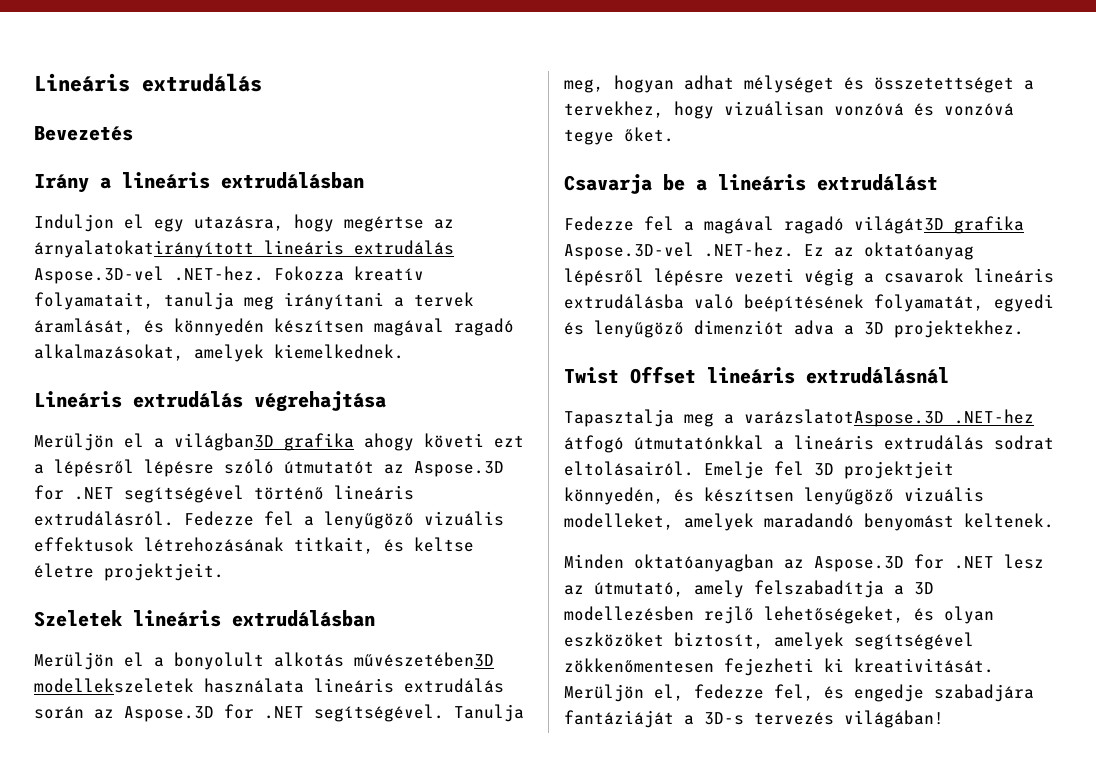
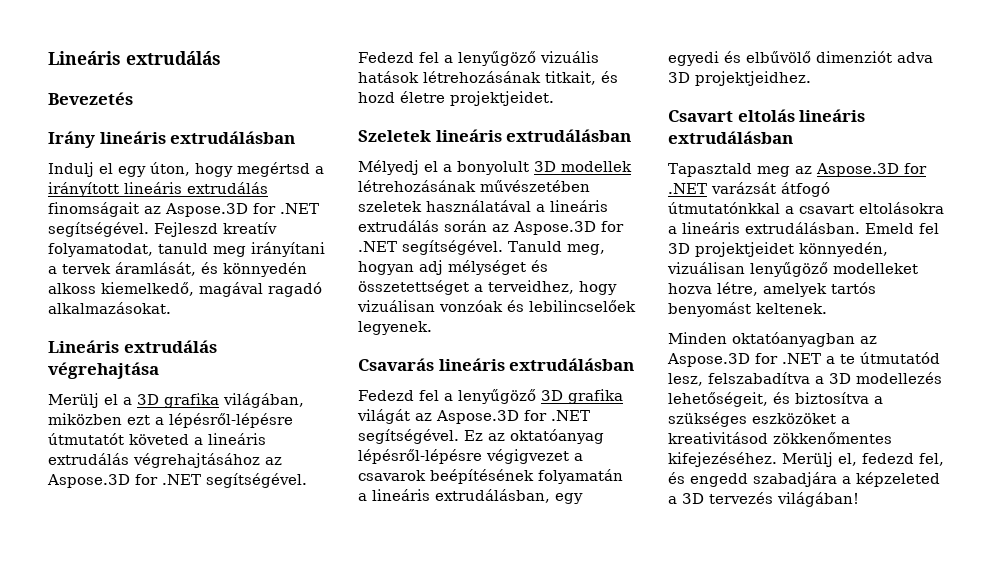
- Irány a lineáris extrudálásban
- Induljon el egy utazásra, hogy megértse az árnyalatokatirányított lineáris extrudálás Aspose.3D-vel .NET-hez. Fokozza kreatív folyamatait, tanulja meg irányítani a tervek áramlását, és könnyedén készítsen magával ragadó alkalmazásokat, amelyek kiemelkednek.
+ Irány lineáris extrudálásban
+ Indulj el egy úton, hogy megértsd a irányított lineáris extrudálás finomságait az Aspose.3D for .NET segítségével. Fejleszd kreatív folyamatodat, tanuld meg irányítani a tervek áramlását, és könnyedén alkoss kiemelkedő, magával ragadó alkalmazásokat.
- Merüljön el a világban3D grafika ahogy követi ezt a lépésről lépésre szóló útmutatót az Aspose.3D for .NET segítségével történő lineáris extrudálásról. Fedezze fel a lenyűgöző vizuális effektusok létrehozásának titkait, és keltse életre projektjeit.
+ Merülj el a 3D grafika világában, miközben ezt a lépésről‑lépésre útmutatót követed a lineáris extrudálás végrehajtásához az Aspose.3D for .NET segítségével. Fedezd fel a lenyűgöző vizuális hatások létrehozásának titkait, és hozd életre projektjeidet.
- Merüljön el a bonyolult alkotás művészetében3D modellekszeletek használata lineáris extrudálás során az Aspose.3D for .NET segítségével.
+ Mélyedj el a bonyolult 3D modellek létrehozásának művészetében szeletek használatával a lineáris extrudálás során az Aspose.3D for .NET segítségével.
- Tanulja meg, hogyan adhat mélységet és összetettséget a tervekhez, hogy vizuálisan vonzóvá és vonzóvá tegye őket.
- Csavarja be a lineáris extrudálást
- Fedezze fel a magával ragadó világát3D grafika Aspose.3D-vel .NET-hez. Ez az oktatóanyag lépésről lépésre vezeti végig a csavarok lineáris extrudálásba való beépítésének folyamatát, egyedi és lenyűgöző dimenziót adva a 3D projektekhez.
- Twist Offset lineáris extrudálásnál
- Tapasztalja meg a varázslatotAspose.3D .NET-hez átfogó útmutatónkkal a lineáris extrudálás sodrat eltolásairól. Emelje fel 3D projektjeit könnyedén, és készítsen lenyűgöző vizuális modelleket, amelyek maradandó benyomást keltenek.
+ Tanuld meg, hogyan adj mélységet és összetettséget a terveidhez, hogy vizuálisan vonzóak és lebilincselőek legyenek.
+ Csavarás lineáris extrudálásban
+ Fedezd fel a lenyűgöző 3D grafika világát az Aspose.3D for .NET segítségével. Ez az oktatóanyag lépésről‑lépésre végigvezet a csavarok beépítésének folyamatán a lineáris extrudálásban, egy egyedi és elbűvölő dimenziót adva 3D projektjeidhez.
+ Csavart eltolás lineáris extrudálásban
+ Tapasztald meg az Aspose.3D for .NET varázsát átfogó útmutatónkkal a csavart eltolásokra a lineáris extrudálásban. Emeld fel 3D projektjeidet könnyedén, vizuálisan lenyűgöző modelleket hozva létre, amelyek tartós benyomást keltenek.
- Minden oktatóanyagban az Aspose.3D for .NET lesz az útmutató, amely felszabadítja a 3D modellezésben rejlő lehetőségeket, és olyan eszközöket biztosít, amelyek segítségével zökkenőmentesen fejezheti ki kreativitását. Merüljön el, fedezze fel, és engedje szabadjára fantáziáját a 3D-s tervezés világában!
+ Minden oktatóanyagban az Aspose.3D for .NET a te útmutatód lesz, felszabadítva a 3D modellezés lehetőségeit, és biztosítva a szükséges eszközöket a kreativitásod zökkenőmentes kifejezéséhez. Merülj el, fedezd fel, és engedd szabadjára a képzeleted a 3D tervezés világában!

